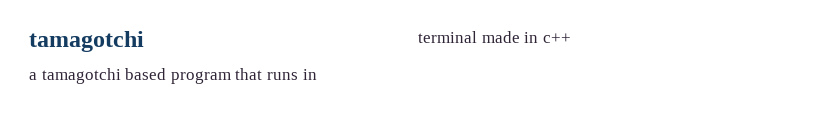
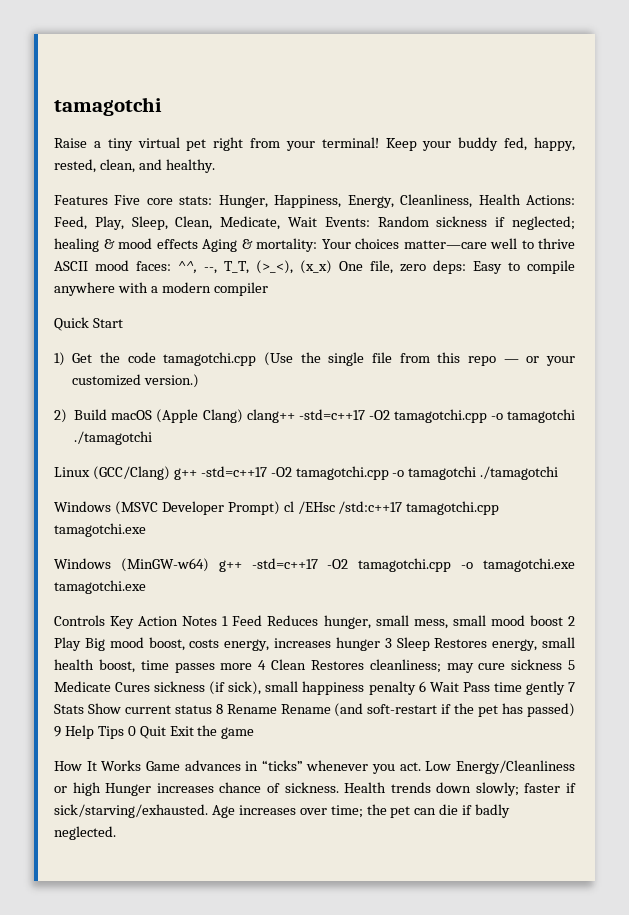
- a tamagotchi based program that runs in terminal made in c++
+ Raise a tiny virtual pet right from your terminal! Keep your buddy fed, happy, rested, clean, and healthy.
+ Features Five core stats: Hunger, Happiness, Energy, Cleanliness, Health Actions: Feed, Play, Sleep, Clean, Medicate, Wait Events: Random sickness if neglected; healing & mood effects Aging & mortality: Your choices matter—care well to thrive ASCII mood faces: ^^, --, T_T, (>_<), (x_x) One file, zero deps: Easy to compile anywhere with a modern compiler
+ Quick Start
+ 1) Get the code tamagotchi.cpp (Use the single file from this repo — or your customized version.)
+ 2) Build macOS (Apple Clang) clang++ -std=c++17 -O2 tamagotchi.cpp -o tamagotchi ./tamagotchi
+ Linux (GCC/Clang) g++ -std=c++17 -O2 tamagotchi.cpp -o tamagotchi ./tamagotchi
+ Windows (MSVC Developer Prompt) cl /EHsc /std:c++17 tamagotchi.cpp tamagotchi.exe
+ Windows (MinGW-w64) g++ -std=c++17 -O2 tamagotchi.cpp -o tamagotchi.exe tamagotchi.exe
+ Controls Key Action Notes 1 Feed Reduces hunger, small mess, small mood boost 2 Play Big mood boost, costs energy, increases hunger 3 Sleep Restores energy, small health boost, time passes more 4 Clean Restores cleanliness; may cure sickness 5 Medicate Cures sickness (if sick), small happiness penalty 6 Wait Pass time gently 7 Stats Show current status 8 Rename Rename (and soft-restart if the pet has passed) 9 Help Tips 0 Quit Exit the game
+ How It Works Game advances in “ticks” whenever you act. Low Energy/Cleanliness or high Hunger increases chance of sickness. Health trends down slowly; faster if sick/starving/exhausted. Age increases over time; the pet can die if badly neglected.

